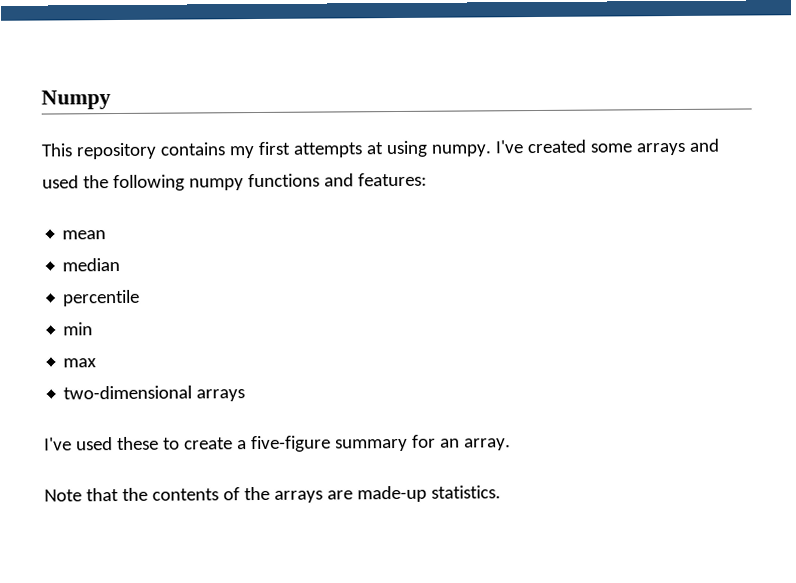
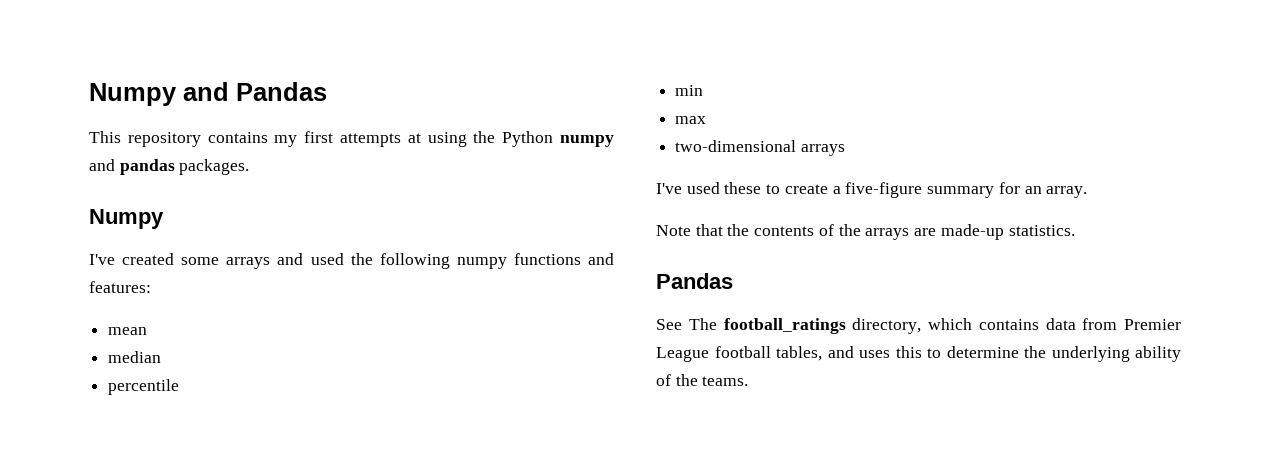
- Numpy
+ Numpy and Pandas
- This repository contains my first attempts at using numpy. I've created some arrays and used the following numpy functions and features:
+ This repository contains my first attempts at using the Python numpy and pandas packages.
+ Numpy
+ I've created some arrays and used the following numpy functions and features:
  Note that the contents of the arrays are made-up statistics.
+ Pandas
+ See The football_ratings directory, which contains data from Premier League football tables, and uses this to determine the underlying ability of the teams.

